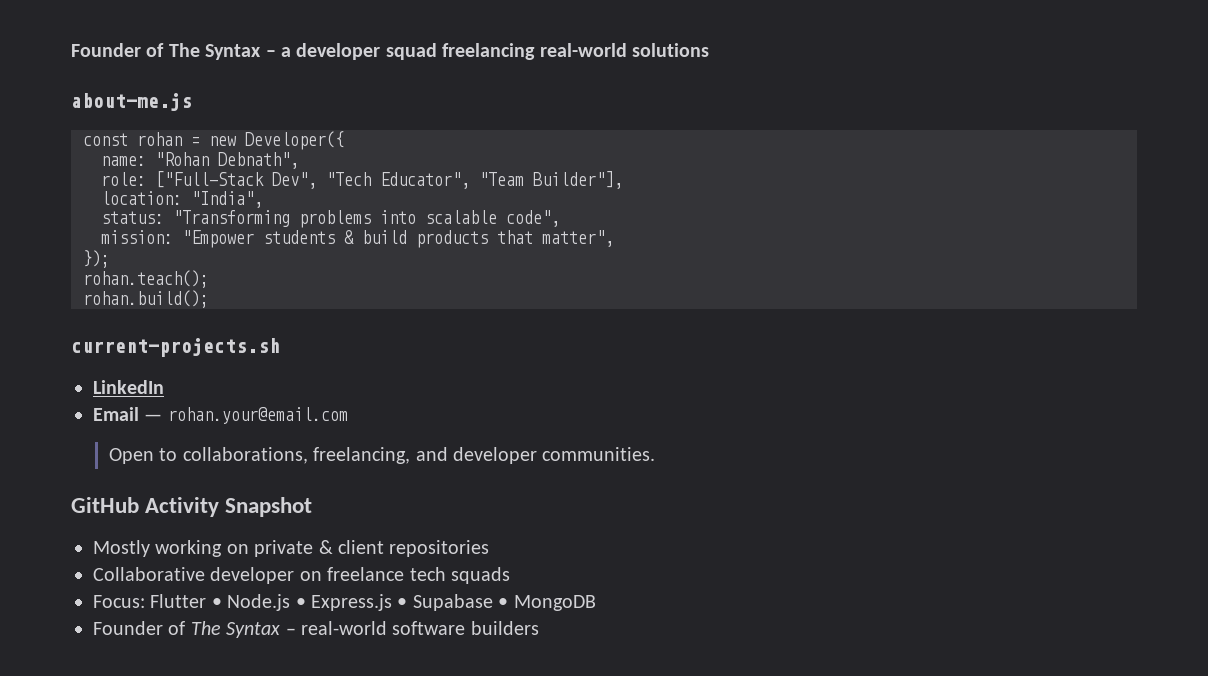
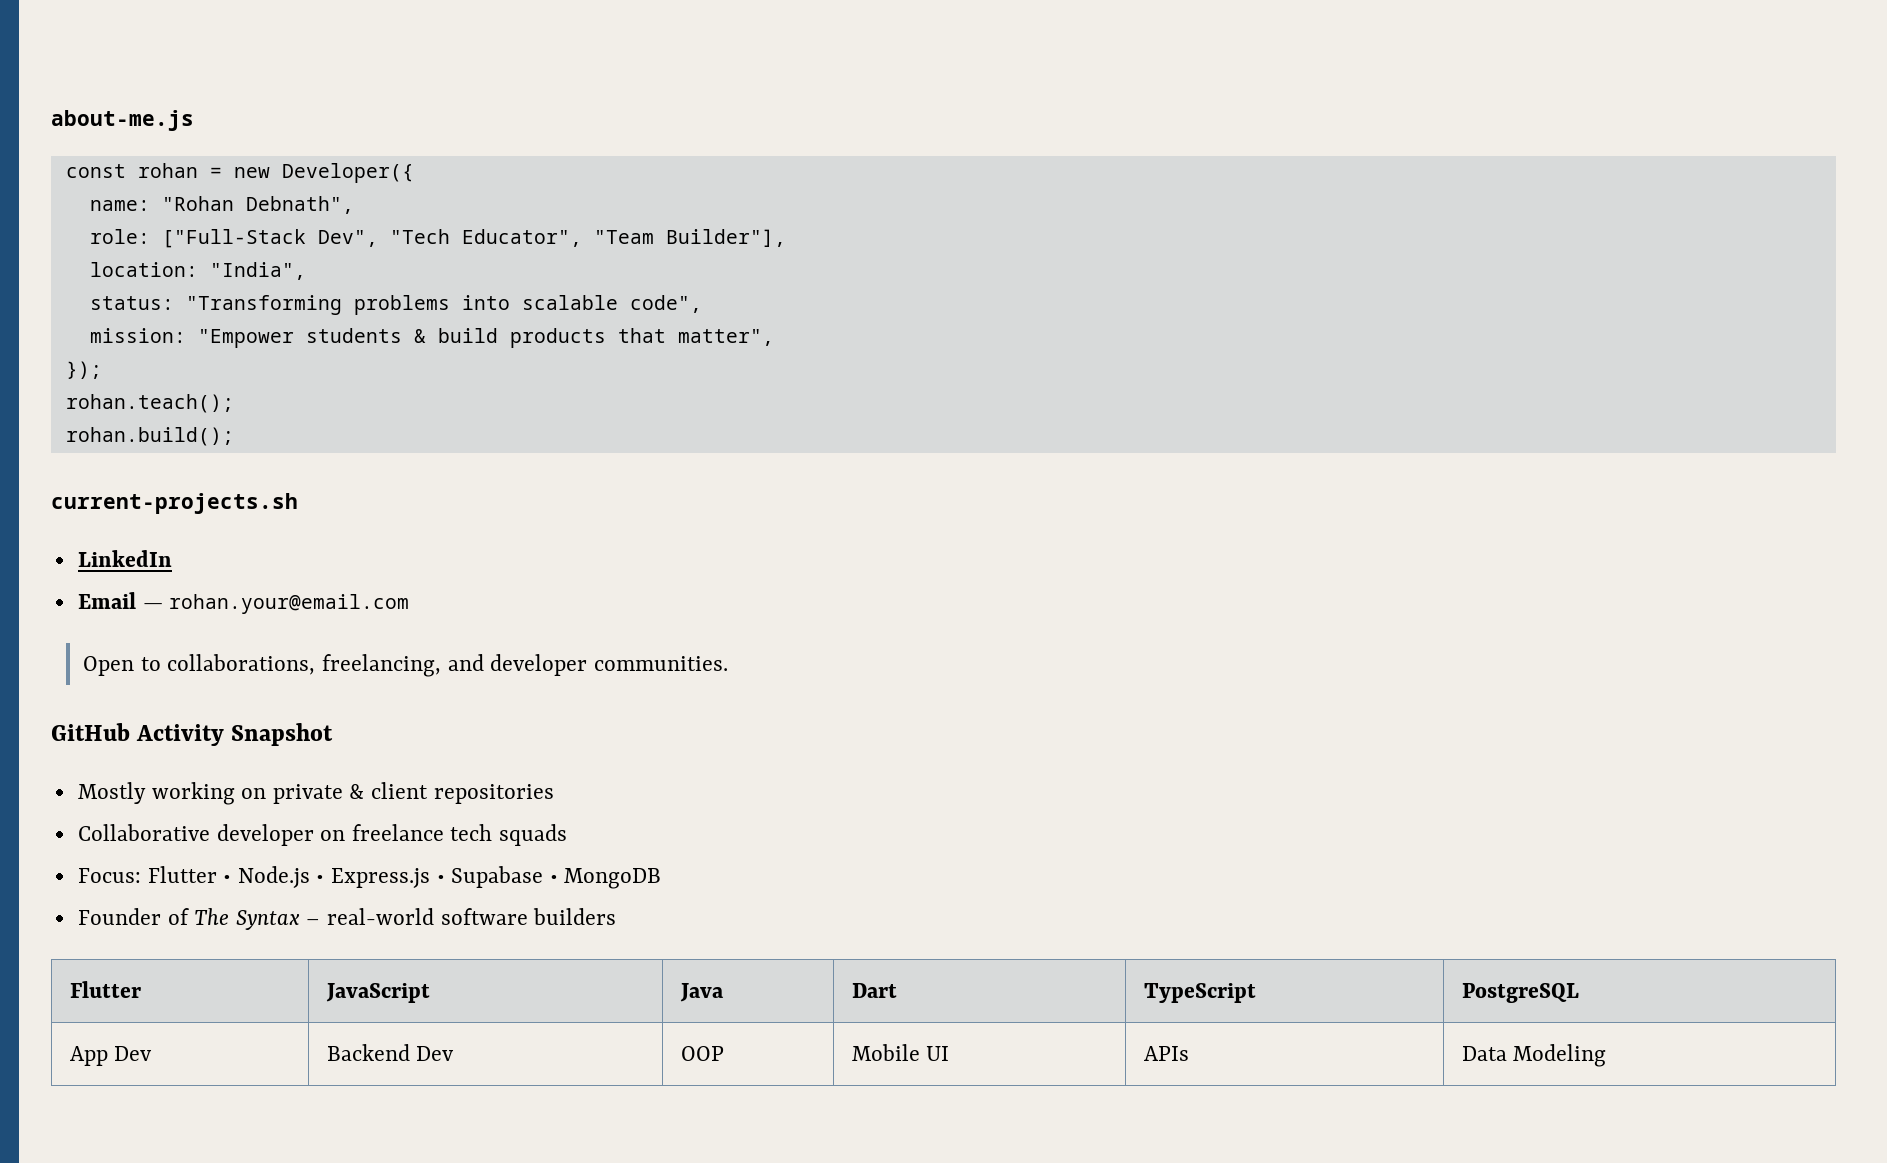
- Founder of The Syntax – a developer squad freelancing real-world solutions
+ Flutter | JavaScript | Java | Dart | TypeScript | PostgreSQL
+ App Dev | Backend Dev | OOP | Mobile UI | APIs | Data Modeling

